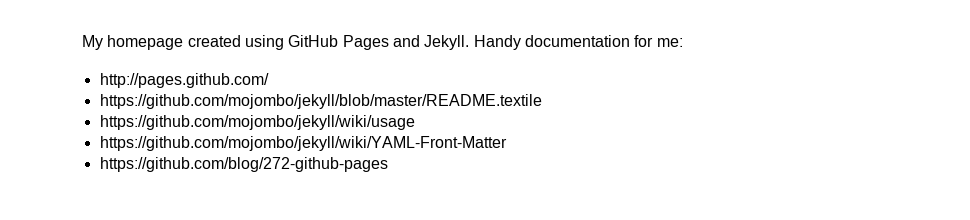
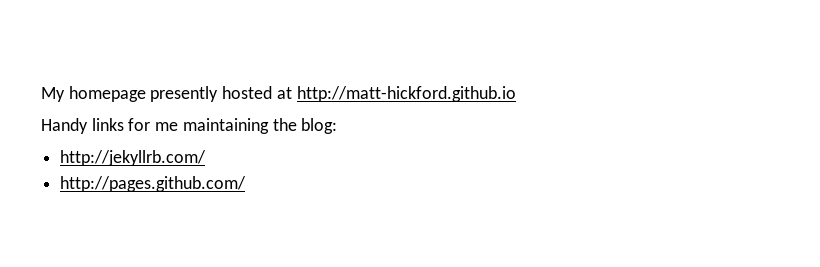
- My homepage created using GitHub Pages and Jekyll. Handy documentation for me:
+ My homepage presently hosted at http://matt-hickford.github.io
+ Handy links for me maintaining the blog:
+ http://jekyllrb.com/
  http://pages.github.com/
- https://github.com/mojombo/jekyll/blob/master/README.textile
- https://github.com/mojombo/jekyll/wiki/usage
- https://github.com/mojombo/jekyll/wiki/YAML-Front-Matter
- https://github.com/blog/272-github-pages

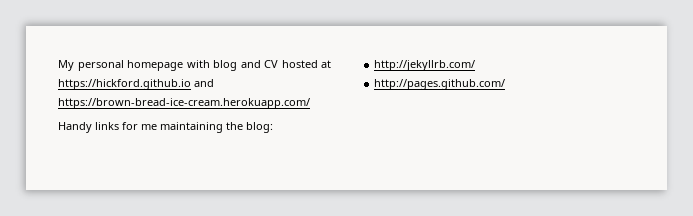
- My homepage presently hosted at http://matt-hickford.github.io
+ My personal homepage with blog and CV hosted at https://hickford.github.io and https://brown-bread-ice-cream.herokuapp.com/

